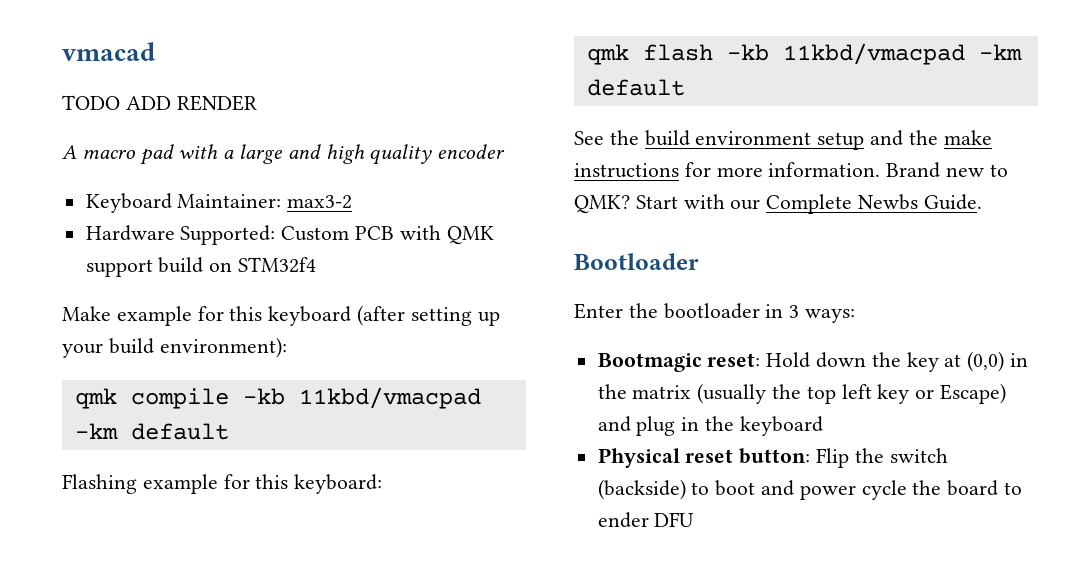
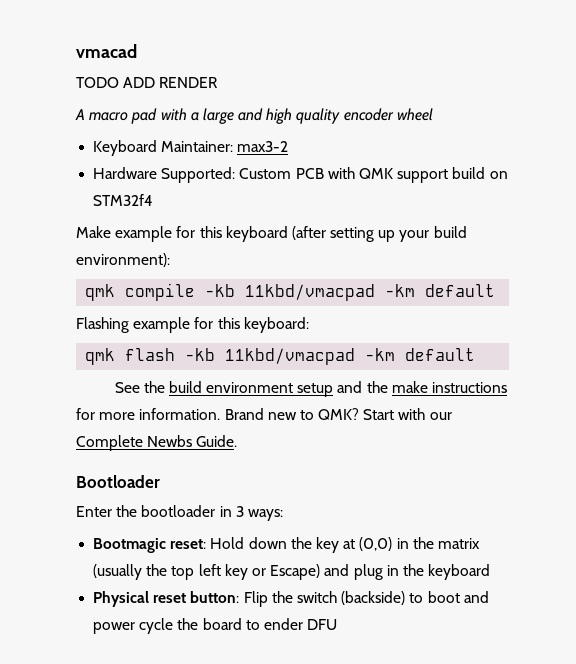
- A macro pad with a large and high quality encoder
+ A macro pad with a large and high quality encoder wheel

